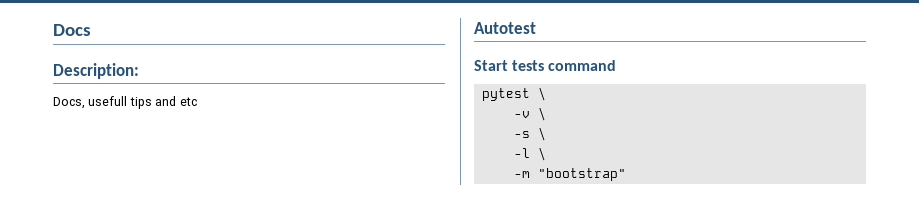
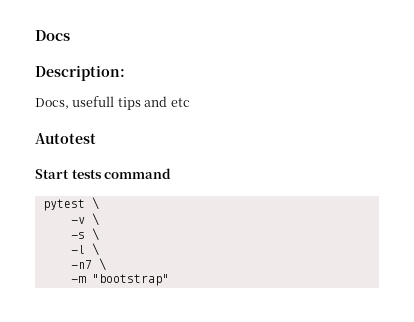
+ -n7 \

